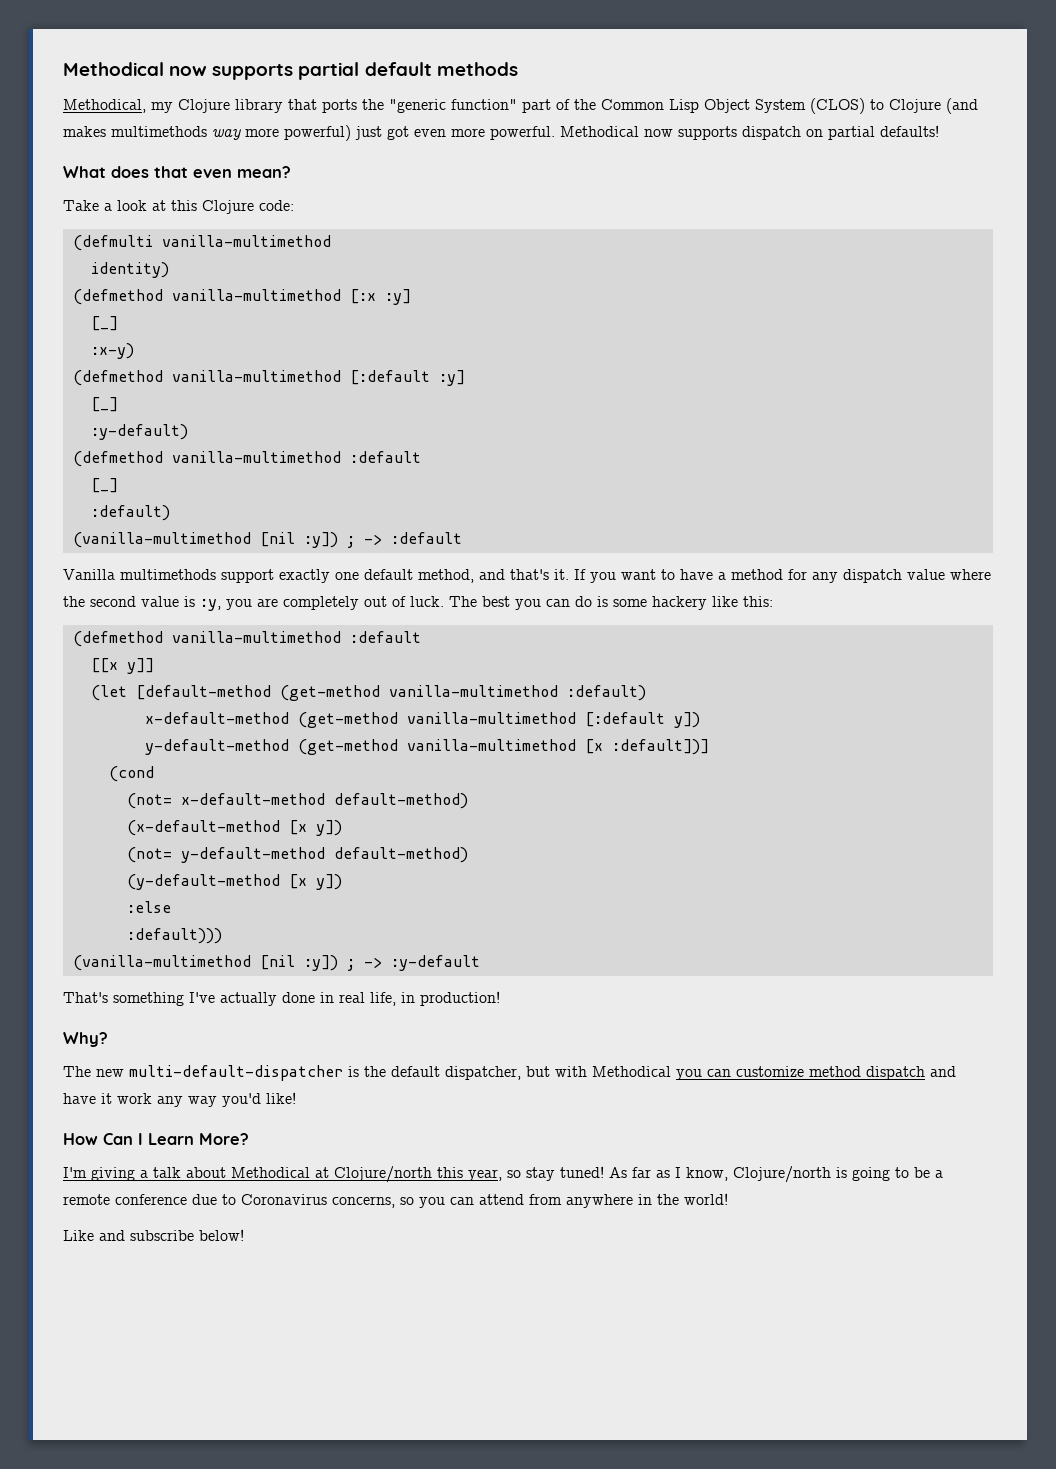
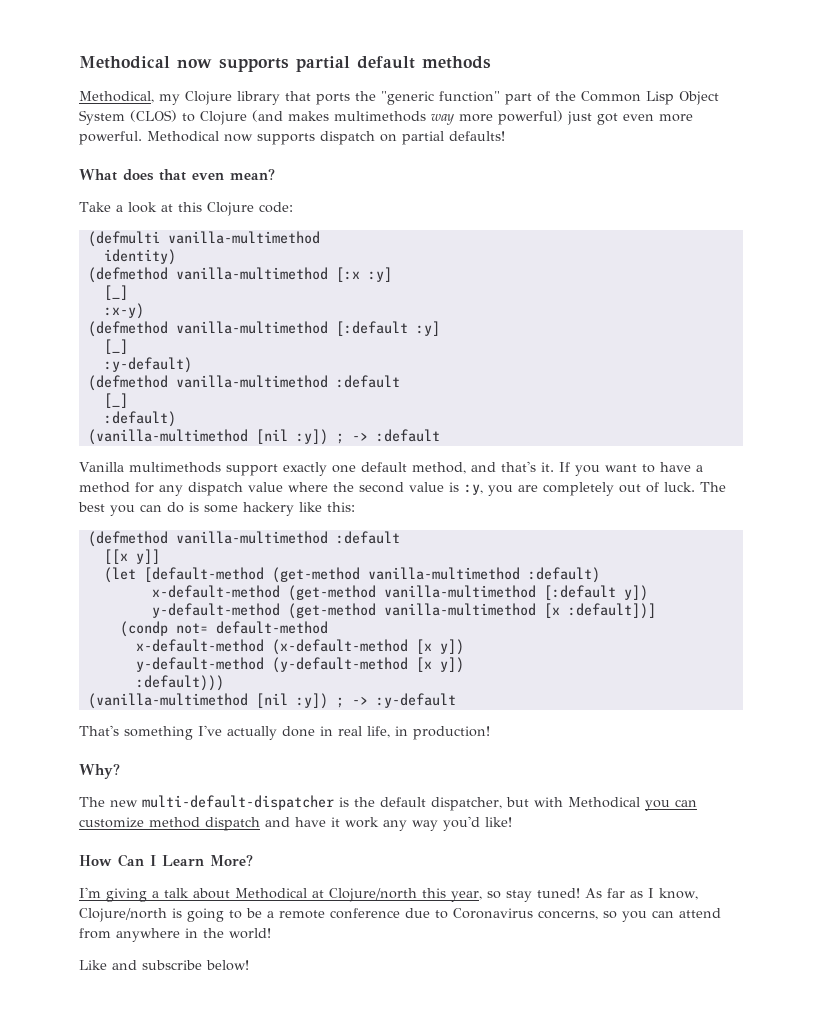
- (cond
- (not= x-default-method default-method)
- (x-default-method [x y])
+ (condp not= default-method
+ x-default-method (x-default-method [x y])
- (not= y-default-method default-method)
- (y-default-method [x y])
+ y-default-method (y-default-method [x y])
- :else

